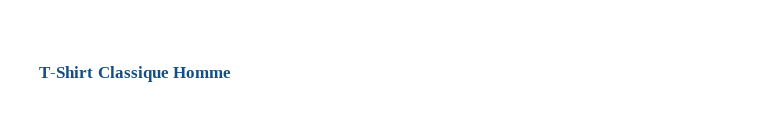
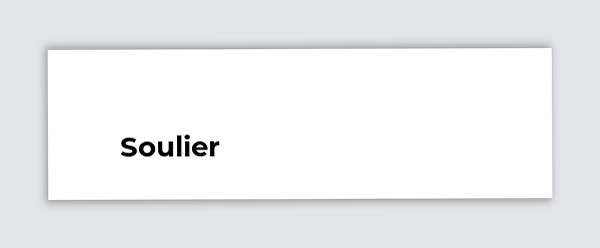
- T-Shirt Classique Homme
+ Soulier

